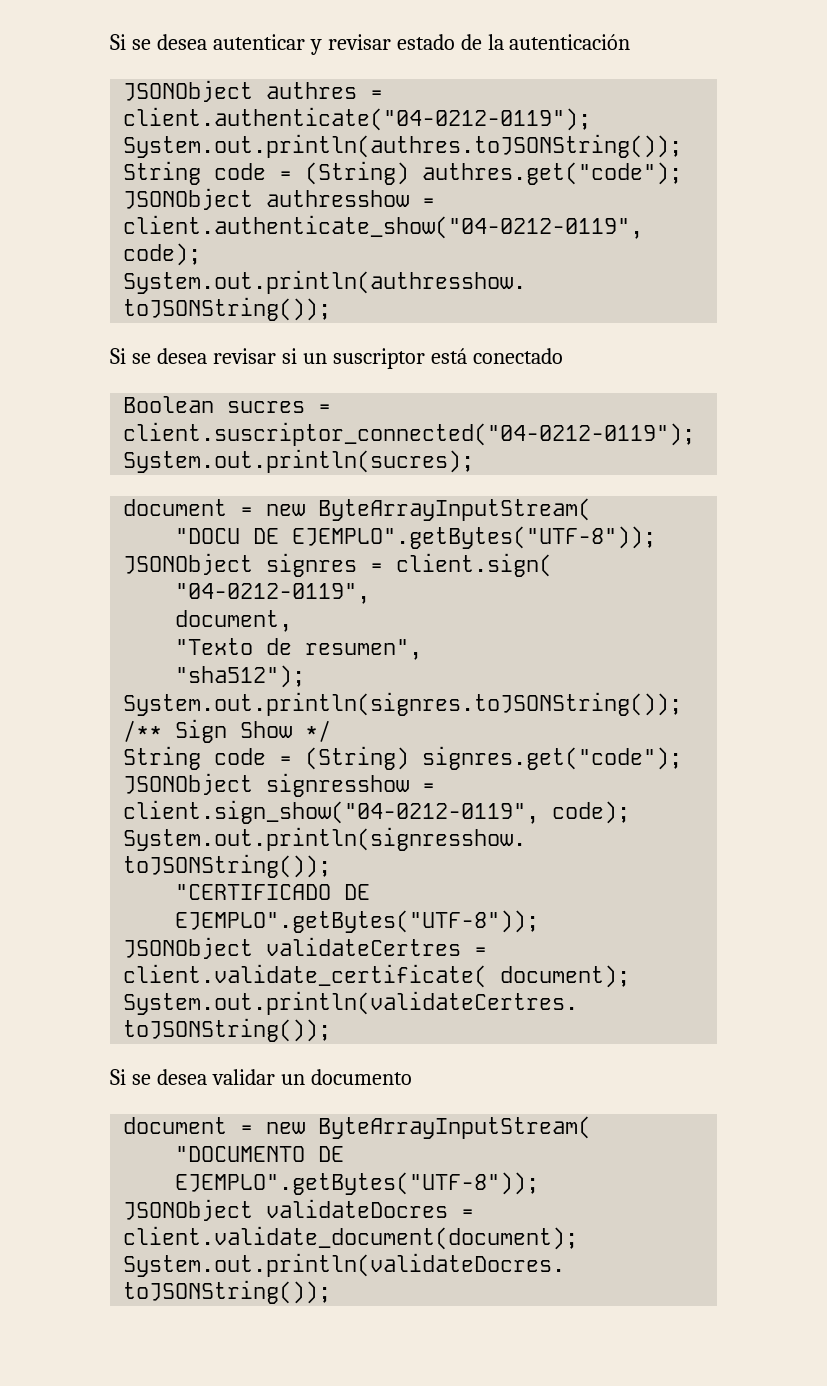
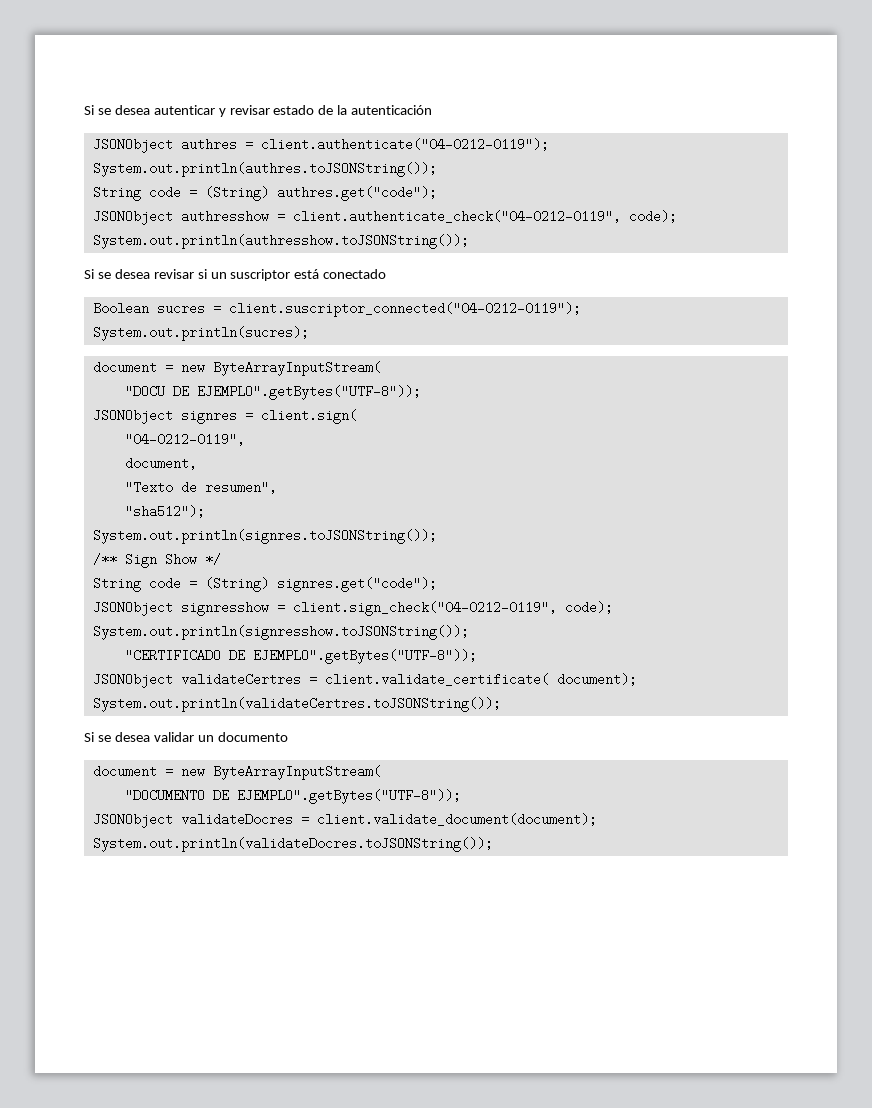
- JSONObject authresshow = client.authenticate_show("04-0212-0119", code);
+ JSONObject authresshow = client.authenticate_check("04-0212-0119", code);
- JSONObject signresshow = client.sign_show("04-0212-0119", code);
+ JSONObject signresshow = client.sign_check("04-0212-0119", code);

